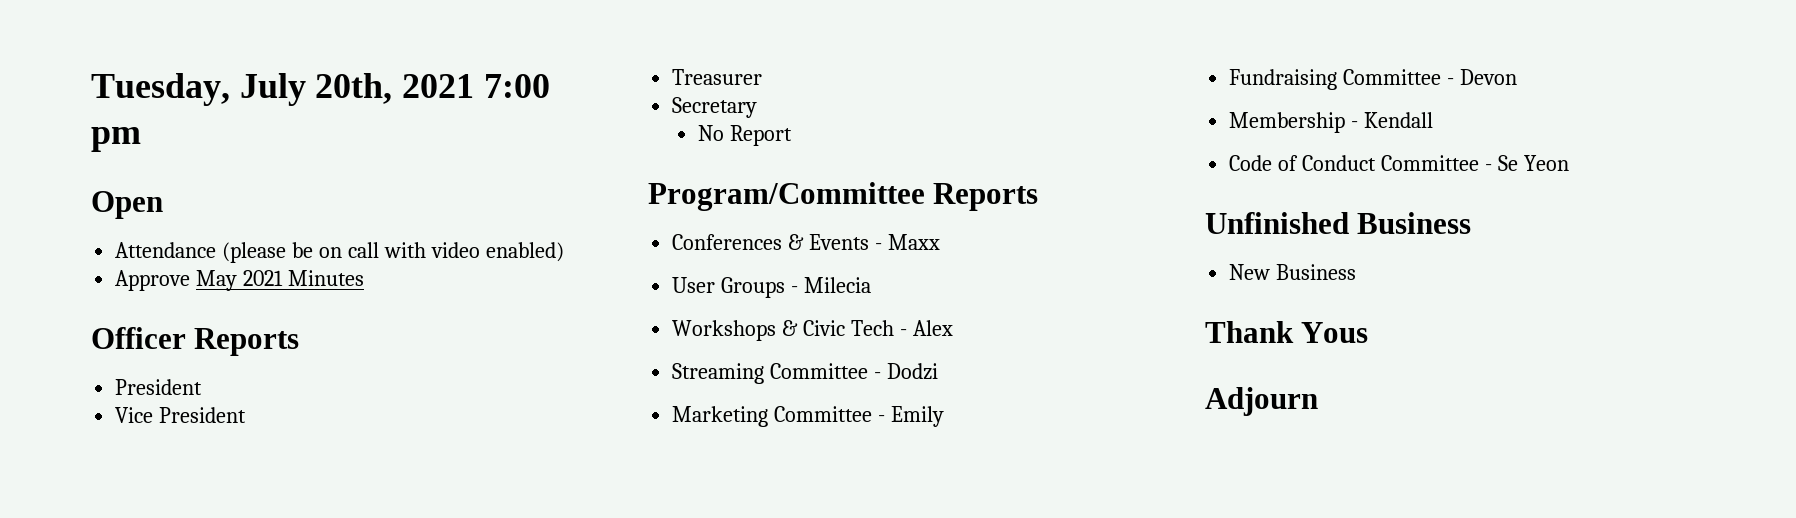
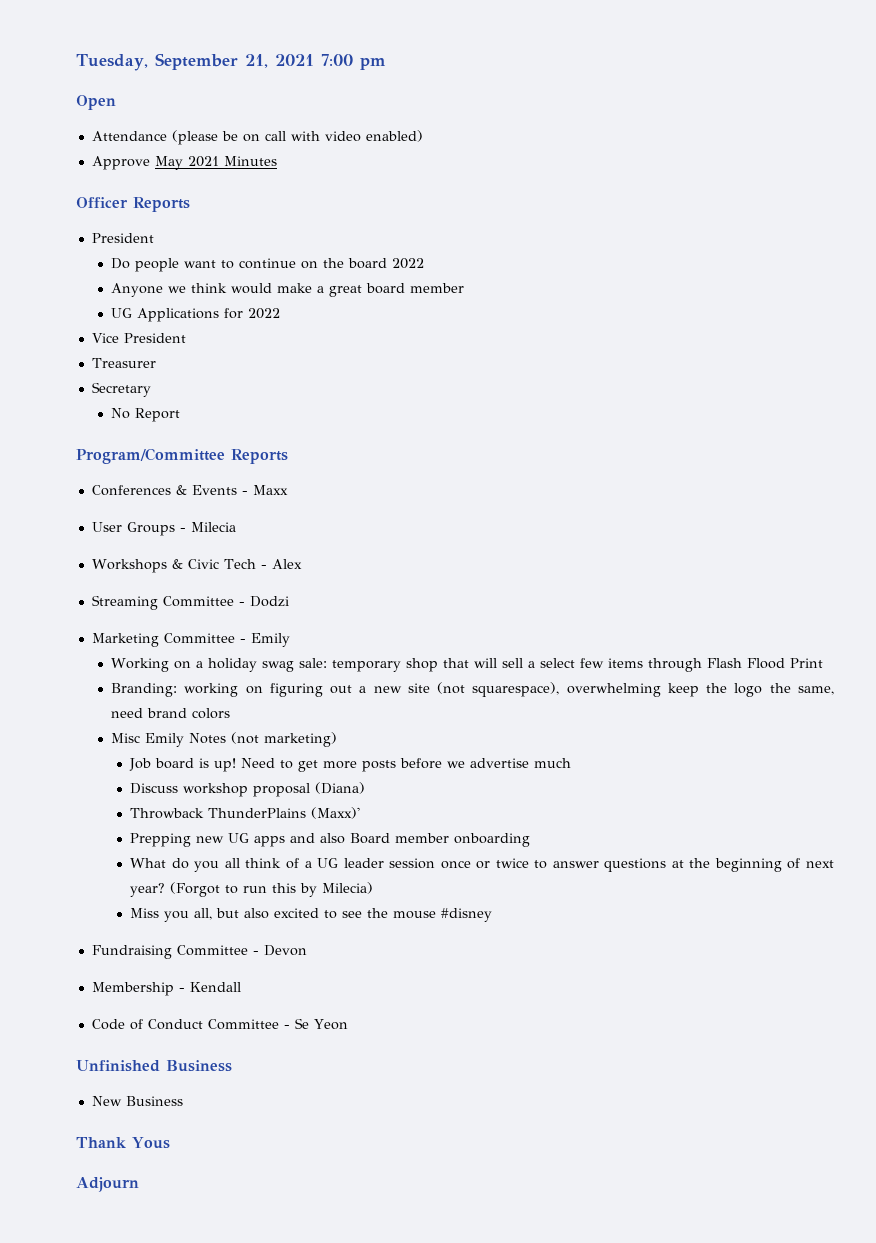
- Tuesday, July 20th, 2021 7:00 pm
+ Tuesday, September 21, 2021 7:00 pm
+ Do people want to continue on the board 2022
+ Anyone we think would make a great board member
+ UG Applications for 2022
+ Working on a holiday swag sale: temporary shop that will sell a select few items through Flash Flood Print
+ Branding: working on figuring out a new site (not squarespace), overwhelming keep the logo the same, need brand colors
+ Misc Emily Notes (not marketing)
+ Job board is up! Need to get more posts before we advertise much
+ Discuss workshop proposal (Diana)
+ Throwback ThunderPlains (Maxx)'
+ Prepping new UG apps and also Board member onboarding
+ What do you all think of a UG leader session once or twice to answer questions at the beginning of next year? (Forgot to run this by Milecia)
+ Miss you all, but also excited to see the mouse #disney

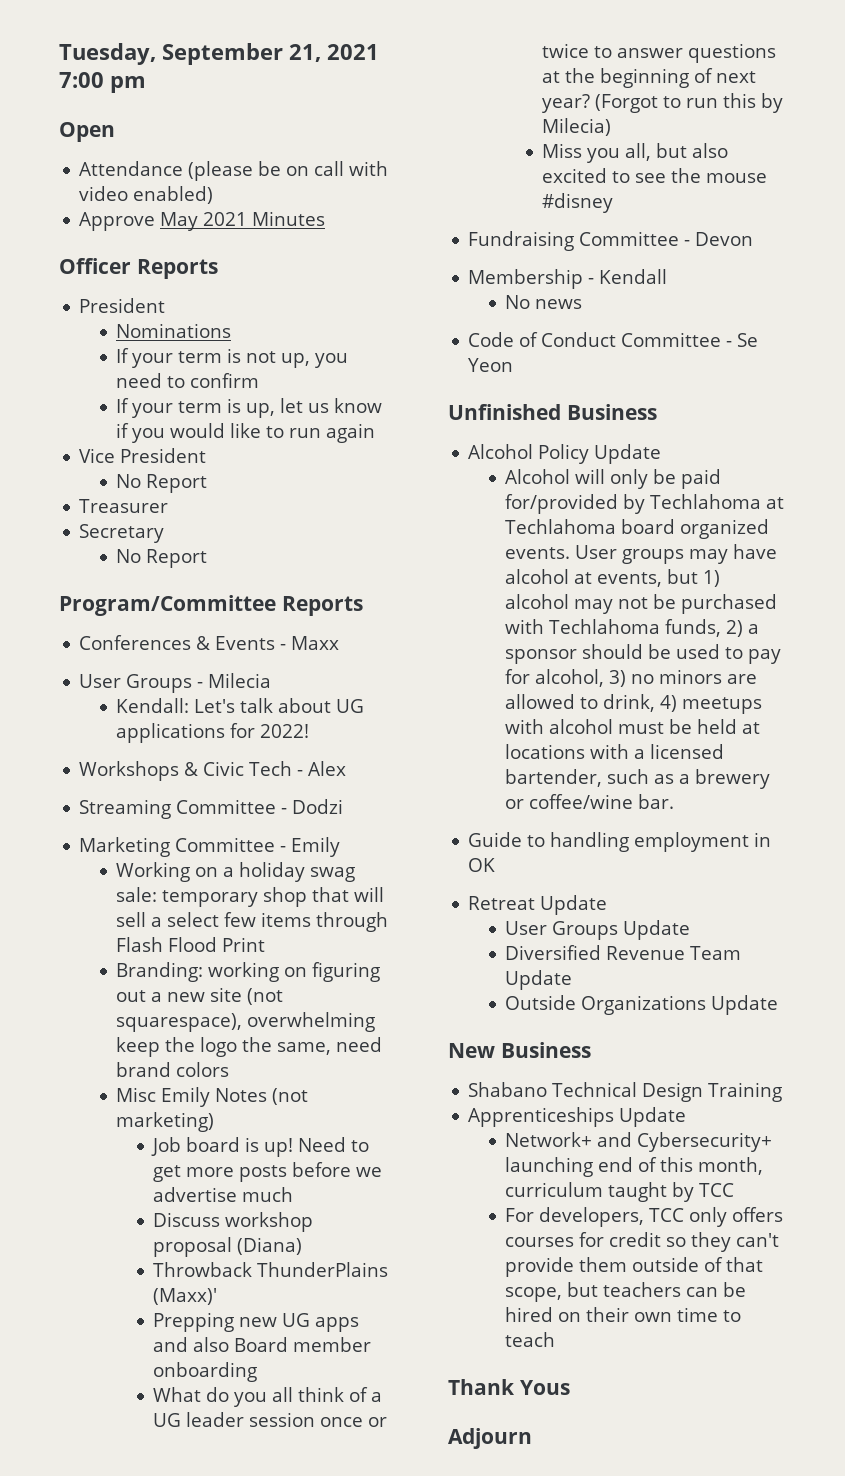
- Do people want to continue on the board 2022
- Anyone we think would make a great board member
- UG Applications for 2022
+ Nominations
+ If your term is not up, you need to confirm
+ If your term is up, let us know if you would like to run again
  Vice President
+ No Report
+ Kendall: Let's talk about UG applications for 2022!
+ No news
+ Alcohol Policy Update
+ Alcohol will only be paid for/provided by Techlahoma at Techlahoma board organized events. User groups may have alcohol at events, but 1) alcohol may not be purchased with Techlahoma funds, 2) a sponsor should be used to pay for alcohol, 3) no minors are allowed to drink, 4) meetups with alcohol must be held at locations with a licensed bartender, such as a brewery or coffee/wine bar.
+ Guide to handling employment in OK
+ Retreat Update
+ User Groups Update
+ Diversified Revenue Team Update
+ Outside Organizations Update
  New Business
+ Shabano Technical Design Training
+ Apprenticeships Update
+ Network+ and Cybersecurity+ launching end of this month, curriculum taught by TCC
+ For developers, TCC only offers courses for credit so they can't provide them outside of that scope, but teachers can be hired on their own time to teach

